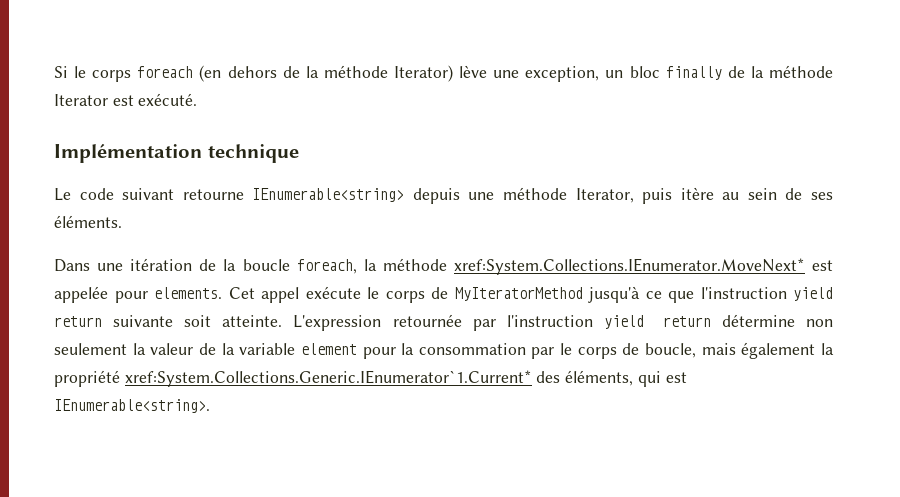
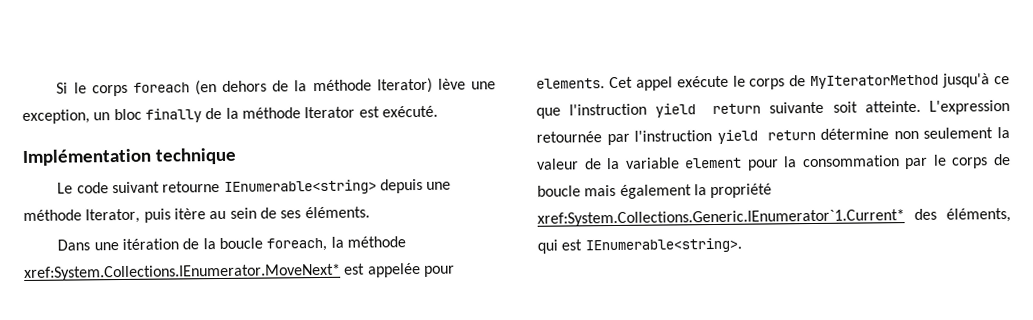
- L'expression retournée par l'instruction yield return détermine non seulement la valeur de la variable element pour la consommation par le corps de boucle, mais également la propriété xref:System.Collections.Generic.IEnumerator`1.Current* des éléments, qui est IEnumerable<string>.
+ L'expression retournée par l'instruction yield return détermine non seulement la valeur de la variable element pour la consommation par le corps de boucle mais également la propriété xref:System.Collections.Generic.IEnumerator`1.Current* des éléments, qui est IEnumerable<string>.

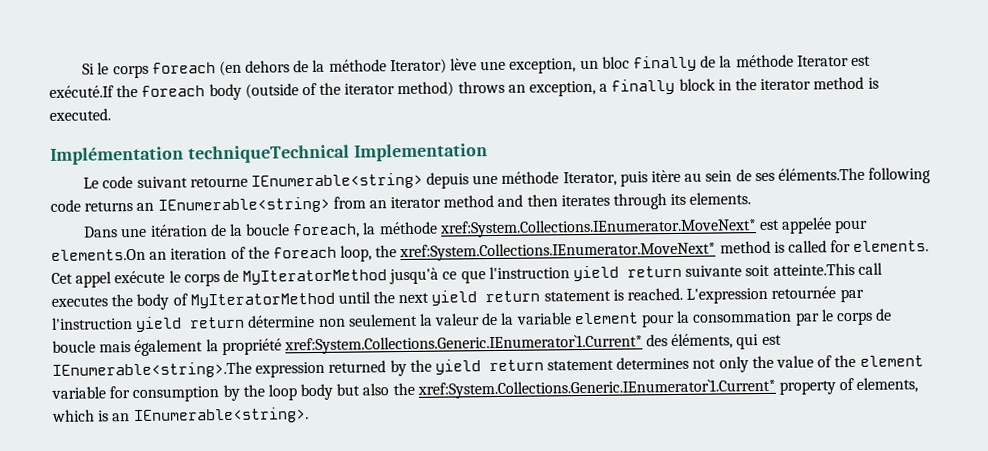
- Si le corps foreach (en dehors de la méthode Iterator) lève une exception, un bloc finally de la méthode Iterator est exécuté.
+ Si le corps foreach (en dehors de la méthode Iterator) lève une exception, un bloc finally de la méthode Iterator est exécuté.If the foreach body (outside of the iterator method) throws an exception, a finally block in the iterator method is executed.
- Implémentation technique
+ Implémentation techniqueTechnical Implementation
- Le code suivant retourne IEnumerable<string> depuis une méthode Iterator, puis itère au sein de ses éléments.
+ Le code suivant retourne IEnumerable<string> depuis une méthode Iterator, puis itère au sein de ses éléments.The following code returns an IEnumerable<string> from an iterator method and then iterates through its elements.
- Dans une itération de la boucle foreach, la méthode xref:System.Collections.IEnumerator.MoveNext* est appelée pour elements.
+ Dans une itération de la boucle foreach, la méthode xref:System.Collections.IEnumerator.MoveNext* est appelée pour elements.On an iteration of the foreach loop, the xref:System.Collections.IEnumerator.MoveNext* method is called for elements.
- Cet appel exécute le corps de MyIteratorMethod jusqu'à ce que l'instruction yield return suivante soit atteinte.
+ Cet appel exécute le corps de MyIteratorMethod jusqu'à ce que l'instruction yield return suivante soit atteinte.This call executes the body of MyIteratorMethod until the next yield return statement is reached.
- L'expression retournée par l'instruction yield return détermine non seulement la valeur de la variable element pour la consommation par le corps de boucle mais également la propriété xref:System.Collections.Generic.IEnumerator`1.Current* des éléments, qui est IEnumerable<string>.
+ L'expression retournée par l'instruction yield return détermine non seulement la valeur de la variable element pour la consommation par le corps de boucle mais également la propriété xref:System.Collections.Generic.IEnumerator`1.Current* des éléments, qui est IEnumerable<string>.The expression returned by the yield return statement determines not only the value of the element variable for consumption by the loop body but also the xref:System.Collections.Generic.IEnumerator`1.Current* property of elements, which is an IEnumerable<string>.

